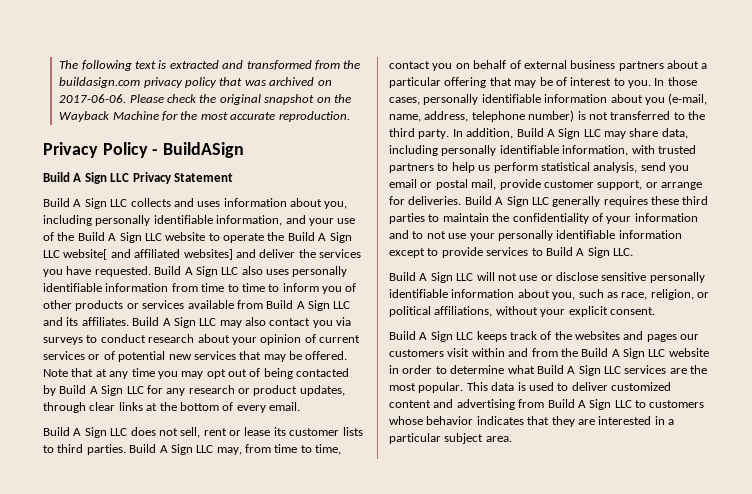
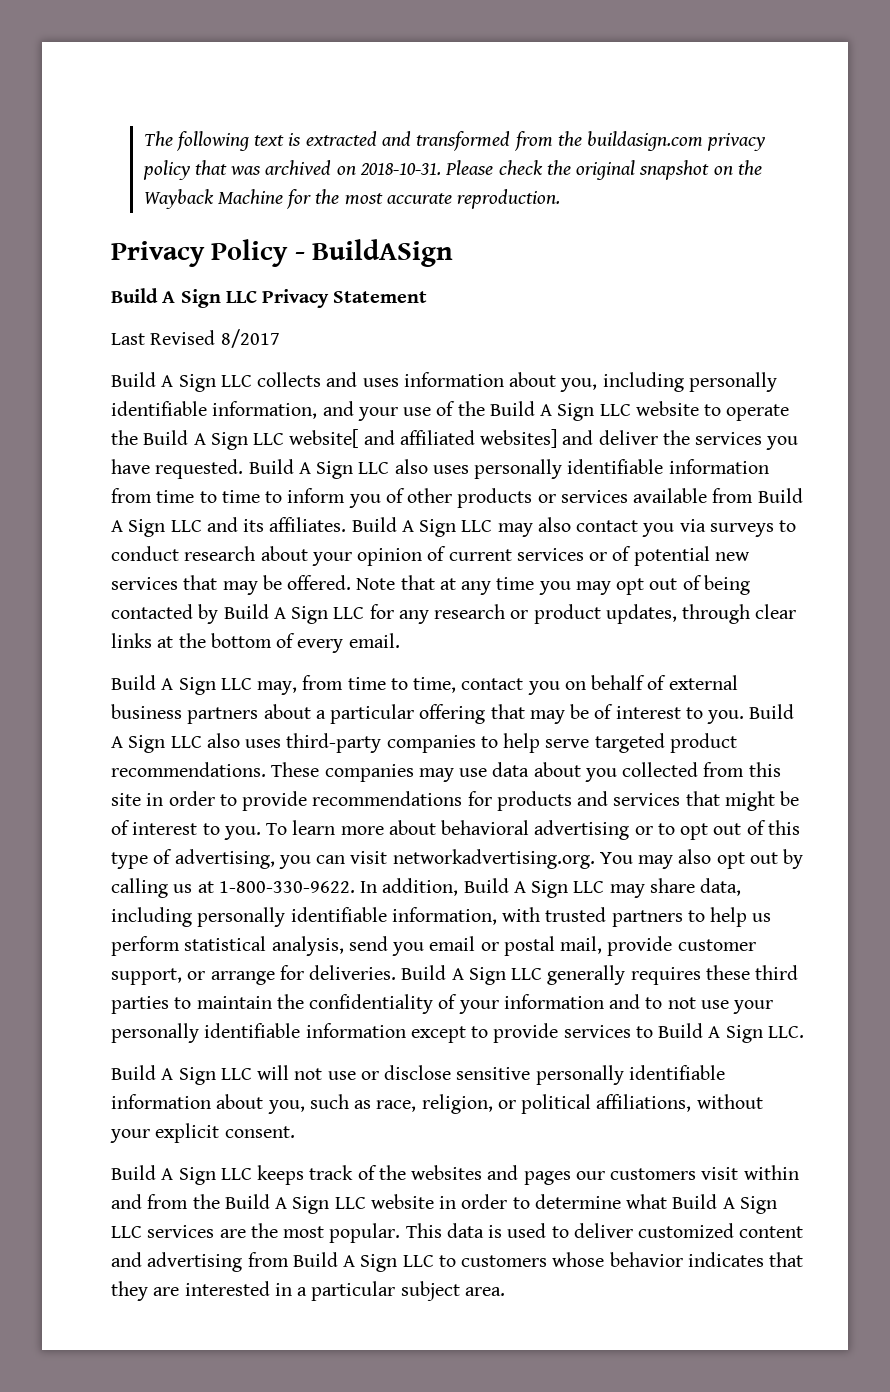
- The following text is extracted and transformed from the buildasign.com privacy policy that was archived on 2017-06-06.
+ The following text is extracted and transformed from the buildasign.com privacy policy that was archived on 2018-10-31.
+ Last Revised 8/2017
- Build A Sign LLC does not sell, rent or lease its customer lists to third parties. Build A Sign LLC may, from time to time, contact you on behalf of external business partners about a particular offering that may be of interest to you.
+ Build A Sign LLC may, from time to time, contact you on behalf of external business partners about a particular offering that may be of interest to you.
- In those cases, personally identifiable information about you (e-mail, name, address, telephone number) is not transferred to the third party.
+ Build A Sign LLC also uses third-party companies to help serve targeted product recommendations. These companies may use data about you collected from this site in order to provide recommendations for products and services that might be of interest to you. To learn more about behavioral advertising or to opt out of this type of advertising, you can visit networkadvertising.org. You may also opt out by calling us at 1-800-330-9622.

